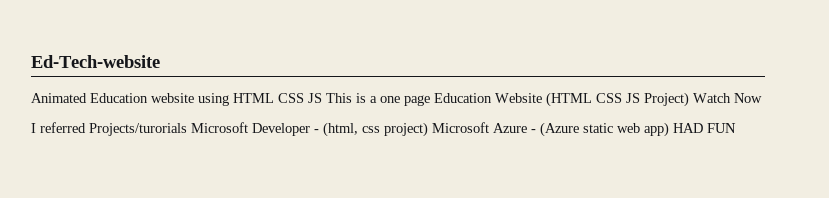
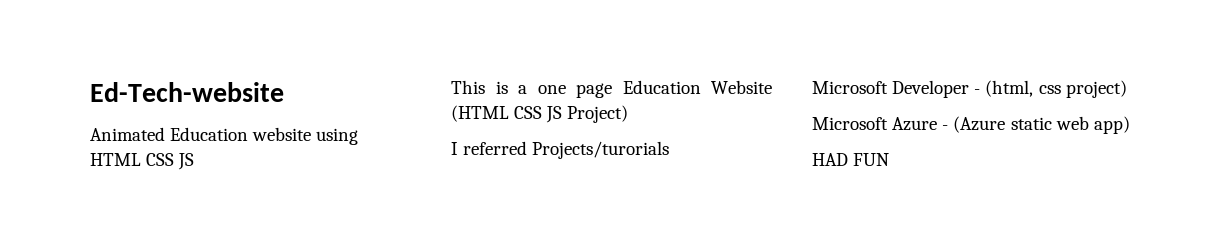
- Animated Education website using HTML CSS JS This is a one page Education Website (HTML CSS JS Project) Watch Now
+ Animated Education website using HTML CSS JS
+ This is a one page Education Website (HTML CSS JS Project)
- I referred Projects/turorials Microsoft Developer - (html, css project) Microsoft Azure - (Azure static web app) HAD FUN
+ I referred Projects/turorials
+ Microsoft Developer - (html, css project)
+ Microsoft Azure - (Azure static web app)
+ HAD FUN

